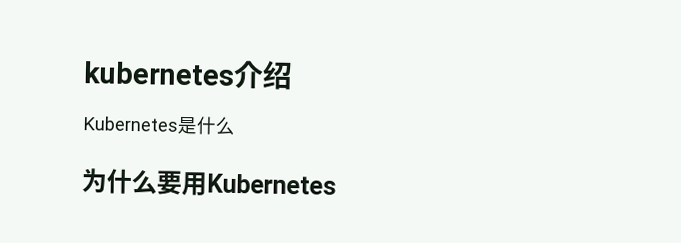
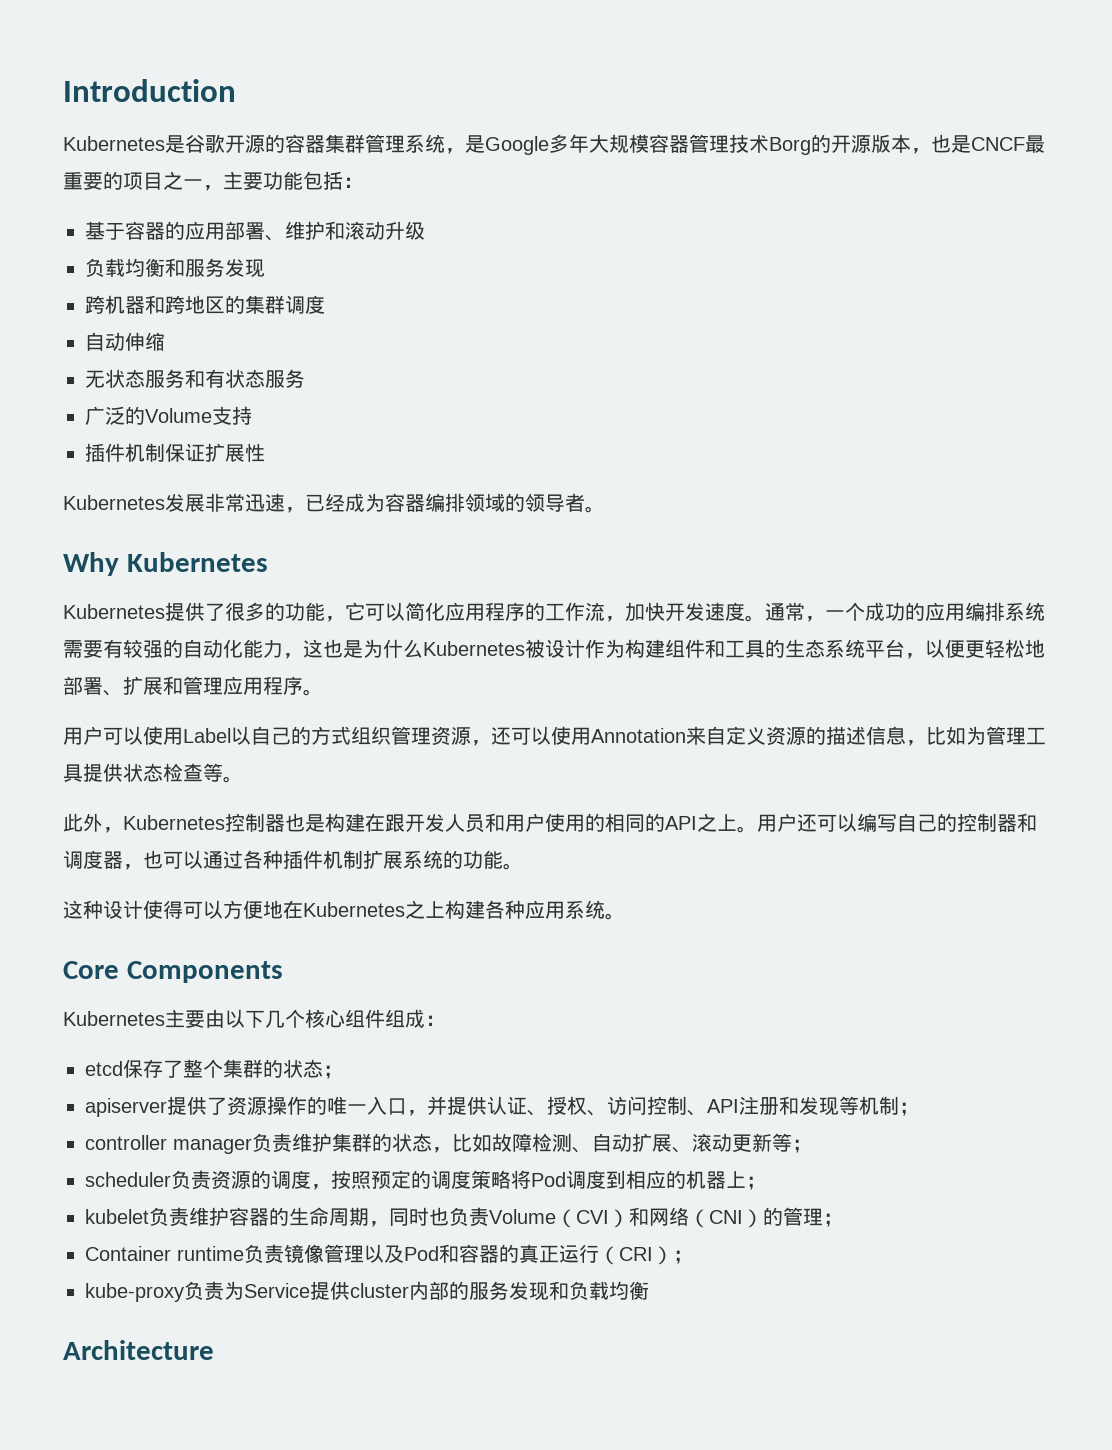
- kubernetes介绍
+ Introduction
- Kubernetes是什么
- 为什么要用Kubernetes
+ Kubernetes是谷歌开源的容器集群管理系统，是Google多年大规模容器管理技术Borg的开源版本，也是CNCF最重要的项目之一，主要功能包括：
+ 基于容器的应用部署、维护和滚动升级
+ 负载均衡和服务发现
+ 跨机器和跨地区的集群调度
+ 自动伸缩
+ 无状态服务和有状态服务
+ 广泛的Volume支持
+ 插件机制保证扩展性
+ Kubernetes发展非常迅速，已经成为容器编排领域的领导者。
+ Why Kubernetes
+ Kubernetes提供了很多的功能，它可以简化应用程序的工作流，加快开发速度。通常，一个成功的应用编排系统需要有较强的自动化能力，这也是为什么Kubernetes被设计作为构建组件和工具的生态系统平台，以便更轻松地部署、扩展和管理应用程序。
+ 用户可以使用Label以自己的方式组织管理资源，还可以使用Annotation来自定义资源的描述信息，比如为管理工具提供状态检查等。
+ 此外，Kubernetes控制器也是构建在跟开发人员和用户使用的相同的API之上。用户还可以编写自己的控制器和调度器，也可以通过各种插件机制扩展系统的功能。
+ 这种设计使得可以方便地在Kubernetes之上构建各种应用系统。
+ Core Components
+ Kubernetes主要由以下几个核心组件组成：
+ etcd保存了整个集群的状态；
+ apiserver提供了资源操作的唯一入口，并提供认证、授权、访问控制、API注册和发现等机制；
+ controller manager负责维护集群的状态，比如故障检测、自动扩展、滚动更新等；
+ scheduler负责资源的调度，按照预定的调度策略将Pod调度到相应的机器上；
+ kubelet负责维护容器的生命周期，同时也负责Volume（CVI）和网络（CNI）的管理；
+ Container runtime负责镜像管理以及Pod和容器的真正运行（CRI）；
+ kube-proxy负责为Service提供cluster内部的服务发现和负载均衡
+ Architecture

